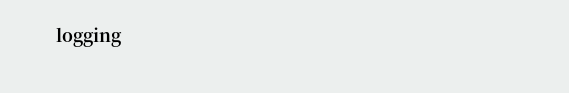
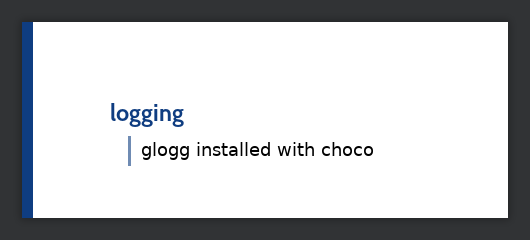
+ glogg installed with choco

